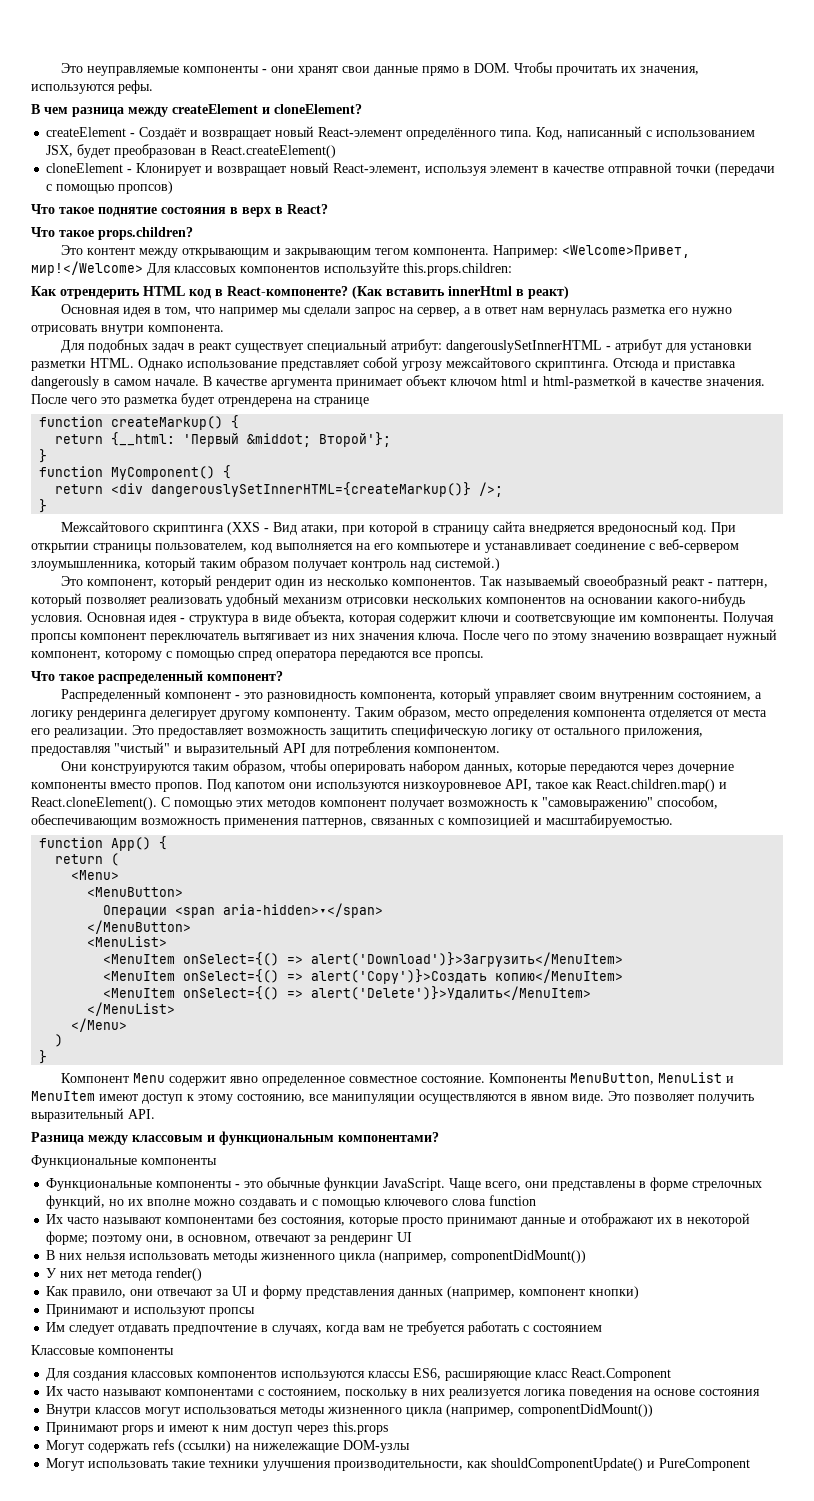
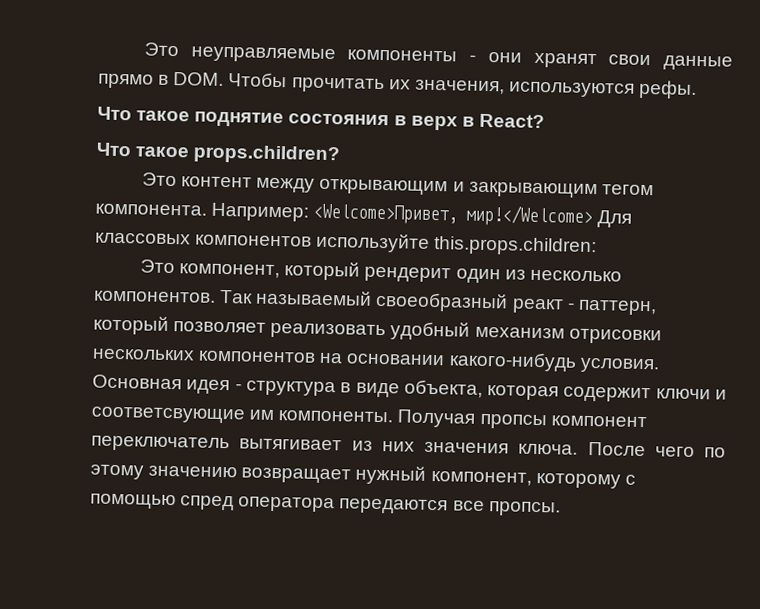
- В чем разница между createElement и cloneElement?
- createElement - Создаёт и возвращает новый React-элемент определённого типа. Код, написанный с использованием JSX, будет преобразован в React.createElement()
- cloneElement - Клонирует и возвращает новый React-элемент, используя элемент в качестве отправной точки (передачи с помощью пропсов)
- Как отрендерить HTML код в React-компоненте? (Как вставить innerHtml в реакт)
- Основная идея в том, что например мы сделали запрос на сервер, а в ответ нам вернулась разметка его нужно отрисовать внутри компонента.
- Для подобных задач в реакт существует специальный атрибут: dangerouslySetInnerHTML - атрибут для установки разметки HTML. Однако использование представляет собой угрозу межсайтового скриптинга. Отсюда и приставка dangerously в самом начале. В качестве аргумента принимает объект ключом html и html-разметкой в качестве значения. После чего это разметка будет отрендерена на странице
- function createMarkup() {
- return {__html: 'Первый &middot; Второй'};
- }
- function MyComponent() {
- return <div dangerouslySetInnerHTML={createMarkup()} />;
- }
- Межсайтового скриптинга (XXS - Вид атаки, при которой в страницу сайта внедряется вредоносный код. При открытии страницы пользователем, код выполняется на его компьютере и устанавливает соединение с веб-сервером злоумышленника, который таким образом получает контроль над системой.)
- Что такое распределенный компонент?
- Распределенный компонент - это разновидность компонента, который управляет своим внутренним состоянием, а логику рендеринга делегирует другому компоненту. Таким образом, место определения компонента отделяется от места его реализации. Это предоставляет возможность защитить специфическую логику от остального приложения, предоставляя "чистый" и выразительный API для потребления компонентом.
- Они конструируются таким образом, чтобы оперировать набором данных, которые передаются через дочерние компоненты вместо пропов. Под капотом они используются низкоуровневое API, такое как React.children.map() и React.cloneElement(). С помощью этих методов компонент получает возможность к "самовыражению" способом, обеспечивающим возможность применения паттернов, связанных с композицией и масштабируемостью.
- function App() {
- return (
- <Menu>
- <MenuButton>
- Операции <span aria-hidden>▾</span>
- </MenuButton>
- <MenuList>
- <MenuItem onSelect={() => alert('Download')}>Загрузить</MenuItem>
- <MenuItem onSelect={() => alert('Copy')}>Создать копию</MenuItem>
- <MenuItem onSelect={() => alert('Delete')}>Удалить</MenuItem>
- </MenuList>
- </Menu>
- )
- }
- Компонент Menu содержит явно определенное совместное состояние. Компоненты MenuButton, MenuList и MenuItem имеют доступ к этому состоянию, все манипуляции осуществляются в явном виде. Это позволяет получить выразительный API.
- Разница между классовым и функциональным компонентами?
- Функциональные компоненты
- Функциональные компоненты - это обычные функции JavaScript. Чаще всего, они представлены в форме стрелочных функций, но их вполне можно создавать и с помощью ключевого слова function
- Их часто называют компонентами без состояния, которые просто принимают данные и отображают их в некоторой форме; поэтому они, в основном, отвечают за рендеринг UI
- В них нельзя использовать методы жизненного цикла (например, componentDidMount())
- У них нет метода render()
- Как правило, они отвечают за UI и форму представления данных (например, компонент кнопки)
- Принимают и используют пропсы
- Им следует отдавать предпочтение в случаях, когда вам не требуется работать с состоянием
- Классовые компоненты
- Для создания классовых компонентов используются классы ES6, расширяющие класс React.Component
- Их часто называют компонентами с состоянием, поскольку в них реализуется логика поведения на основе состояния
- Внутри классов могут использоваться методы жизненного цикла (например, componentDidMount())
- Принимают props и имеют к ним доступ через this.props
- Могут содержать refs (ссылки) на нижележащие DOM-узлы
- Могут использовать такие техники улучшения производительности, как shouldComponentUpdate() и PureComponent

